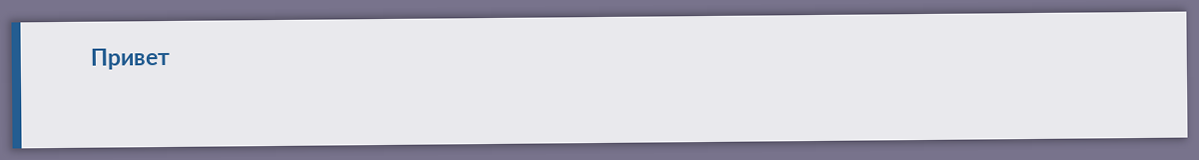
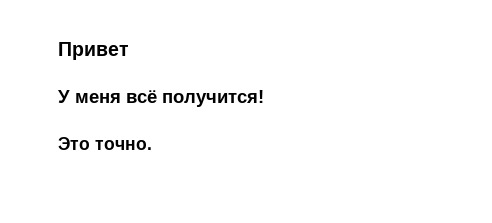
+ У меня всё получится!
+ Это точно.

